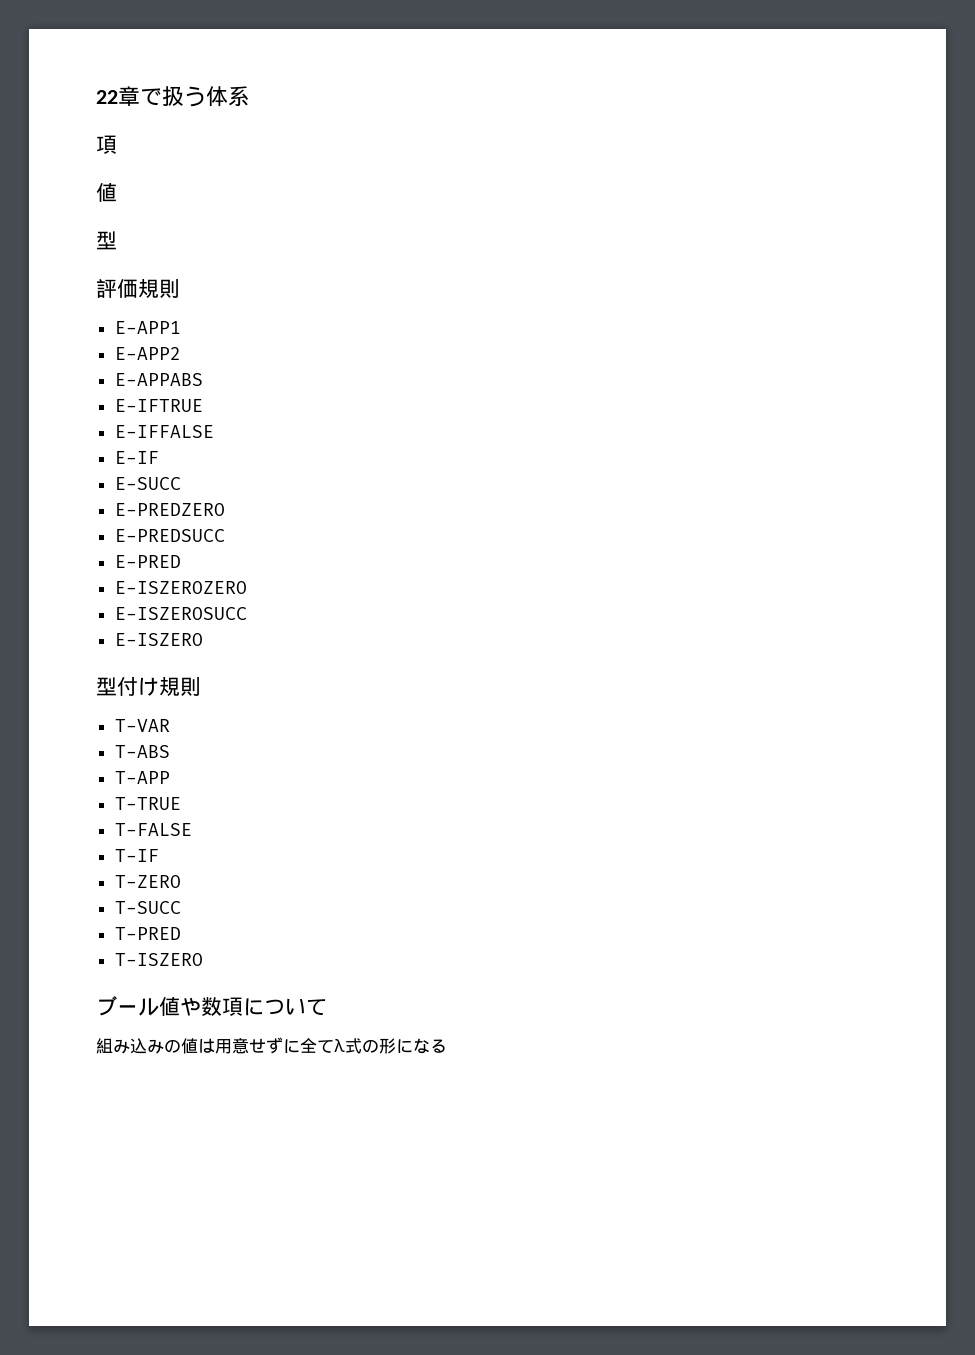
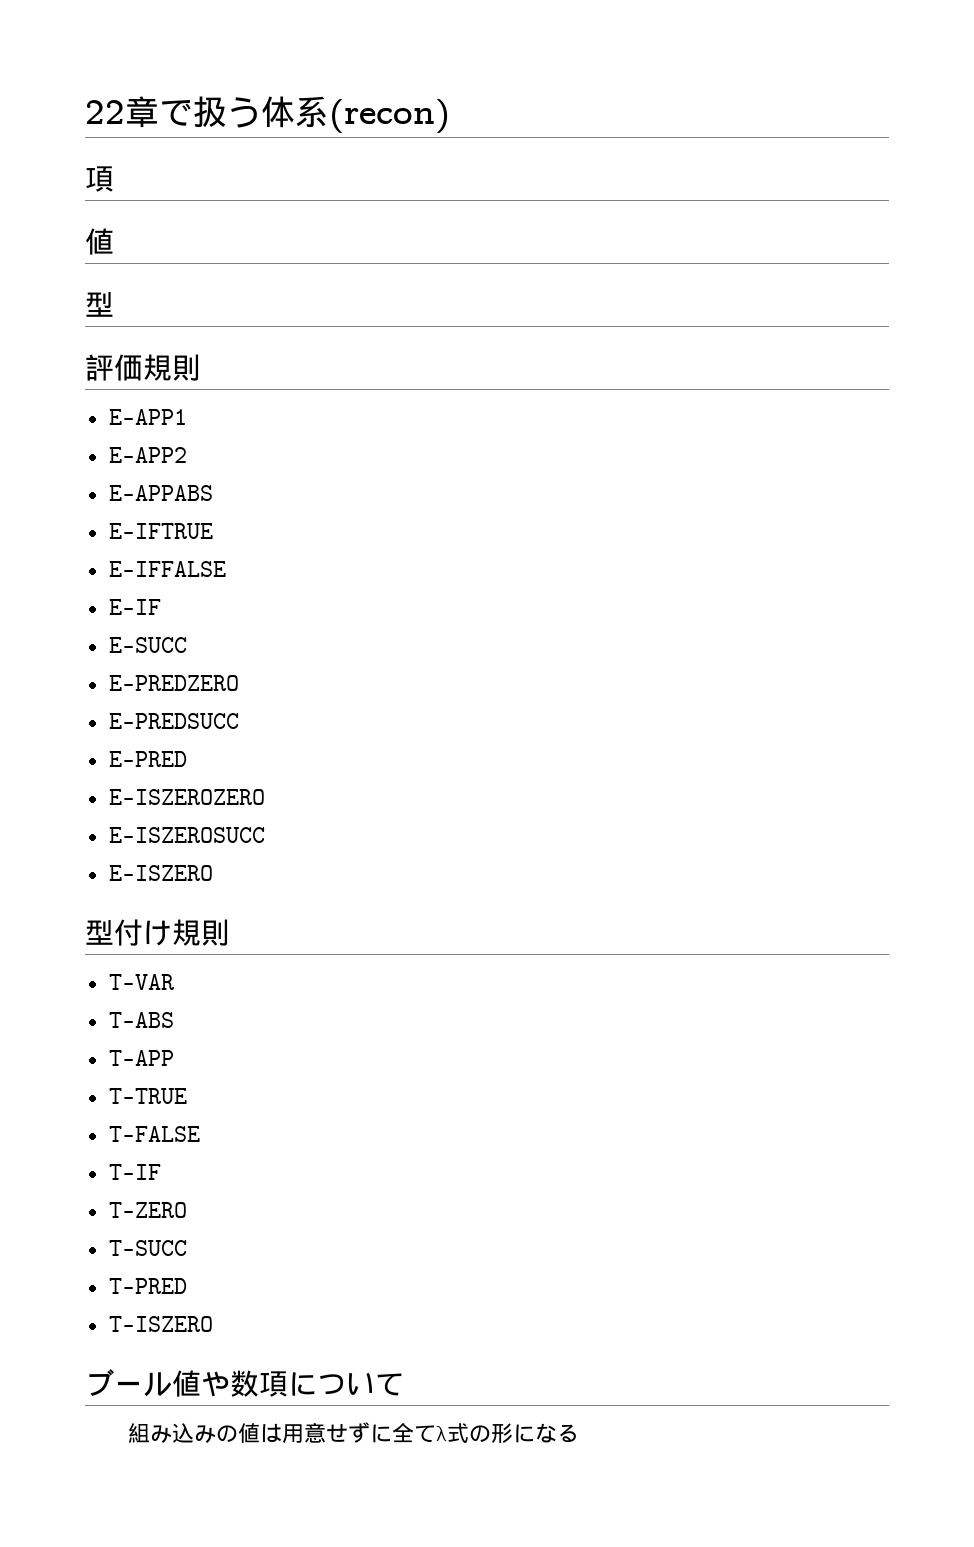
- 22章で扱う体系
+ 22章で扱う体系(recon)

